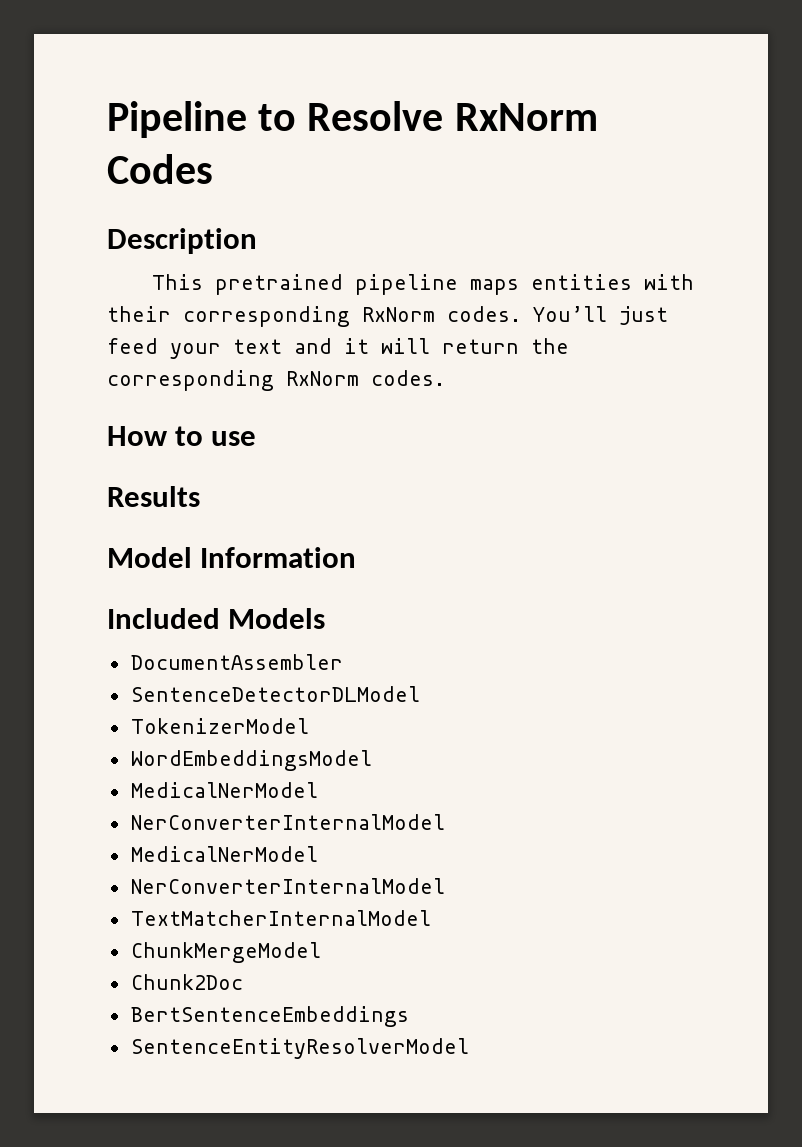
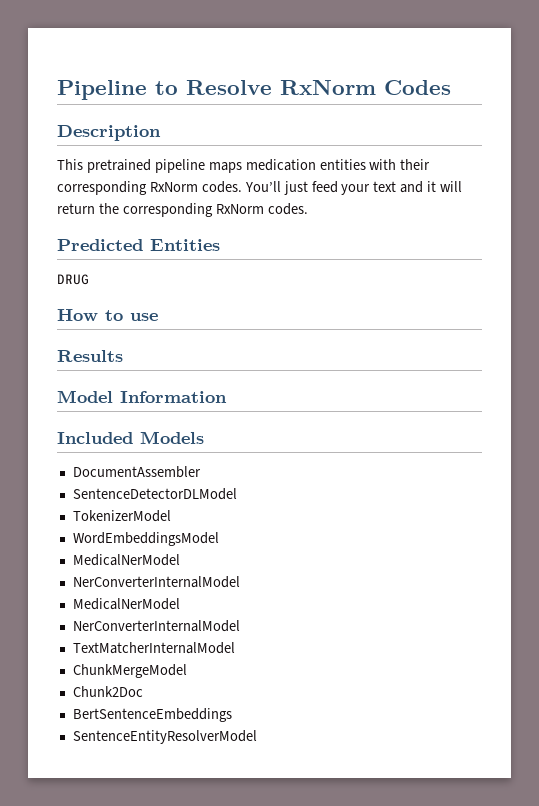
- This pretrained pipeline maps entities with their corresponding RxNorm codes.
+ This pretrained pipeline maps medication entities with their corresponding RxNorm codes.
+ Predicted Entities
+ DRUG

